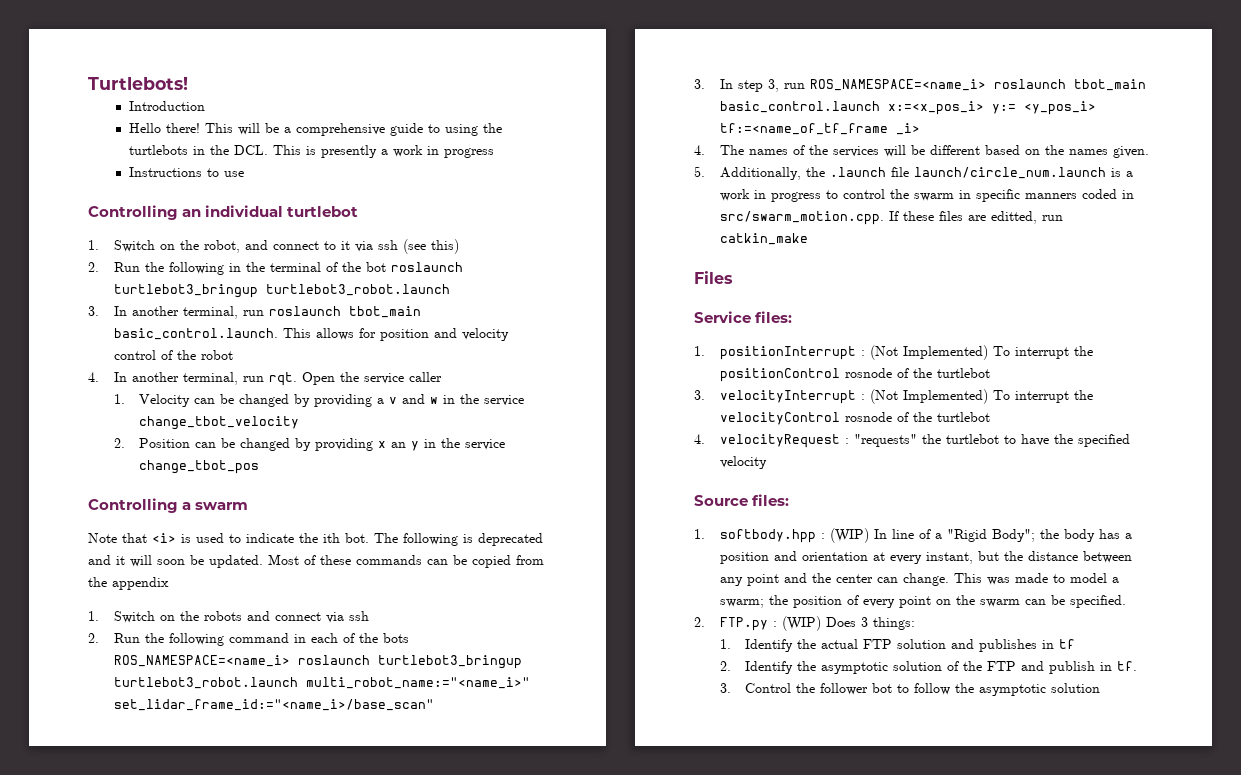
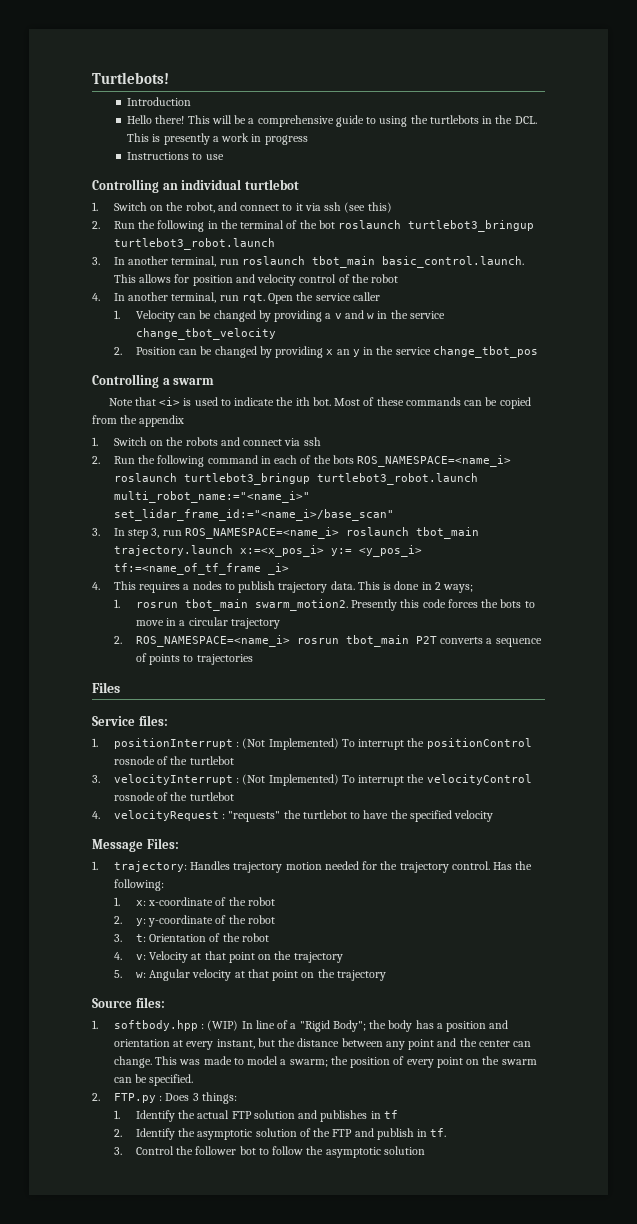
- The following is deprecated and it will soon be updated.
- 3. In step 3, run ROS_NAMESPACE=<name_i> roslaunch tbot_main basic_control.launch x:=<x_pos_i> y:= <y_pos_i> tf:=<name_of_tf_frame _i>
+ 3. In step 3, run ROS_NAMESPACE=<name_i> roslaunch tbot_main trajectory.launch x:=<x_pos_i> y:= <y_pos_i> tf:=<name_of_tf_frame _i>
- 4. The names of the services will be different based on the names given.
- 5. Additionally, the .launch file launch/circle_num.launch is a work in progress to control the swarm in specific manners coded in src/swarm_motion.cpp. If these files are editted, run catkin_make
+ 4. This requires a nodes to publish trajectory data. This is done in 2 ways;
+ 1. rosrun tbot_main swarm_motion2. Presently this code forces the bots to move in a circular trajectory
+ 2. ROS_NAMESPACE=<name_i> rosrun tbot_main P2T converts a sequence of points to trajectories
+ Message Files:
+ 1. trajectory: Handles trajectory motion needed for the trajectory control. Has the following:
+ 1. x: x-coordinate of the robot
+ 2. y: y-coordinate of the robot
+ 3. t: Orientation of the robot
+ 4. v: Velocity at that point on the trajectory
+ 5. w: Angular velocity at that point on the trajectory
- 2. FTP.py : (WIP) Does 3 things:
+ 2. FTP.py : Does 3 things:

